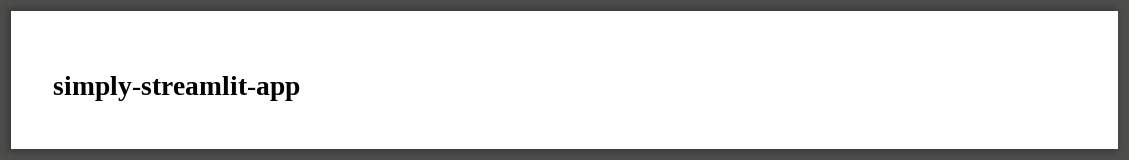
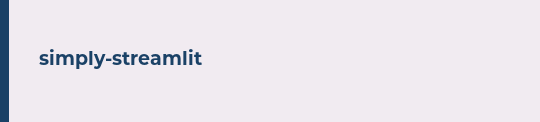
- simply-streamlit-app
+ simply-streamlit

